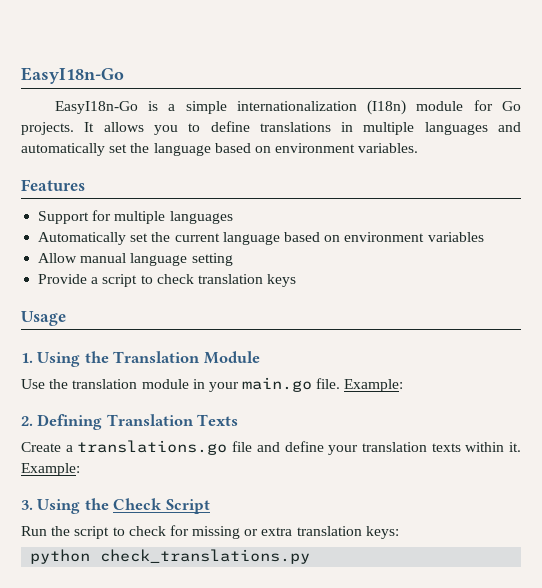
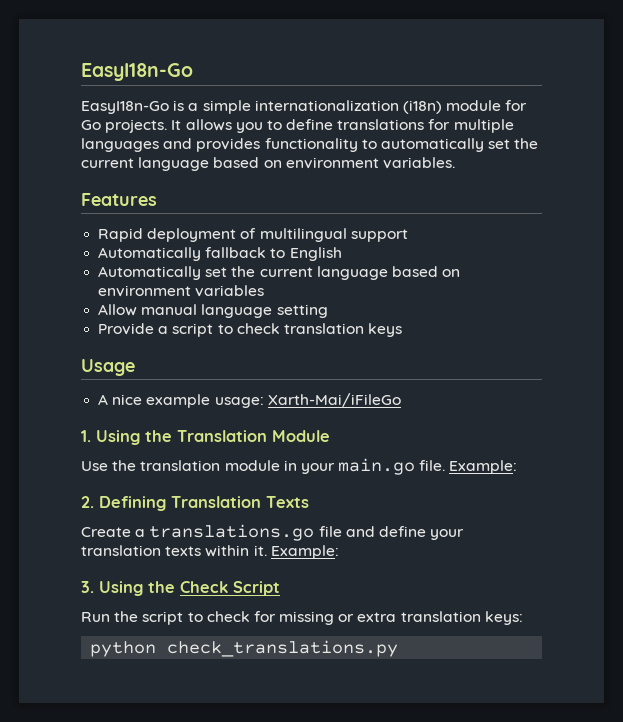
- EasyI18n-Go is a simple internationalization (I18n) module for Go projects.
+ EasyI18n-Go is a simple internationalization (i18n) module for Go projects.
- It allows you to define translations in multiple languages and automatically set the language based on environment variables.
+ It allows you to define translations for multiple languages and provides functionality to automatically set the current language based on environment variables.
- Support for multiple languages
+ Rapid deployment of multilingual support
+ Automatically fallback to English
+ A nice example usage: Xarth-Mai/iFileGo

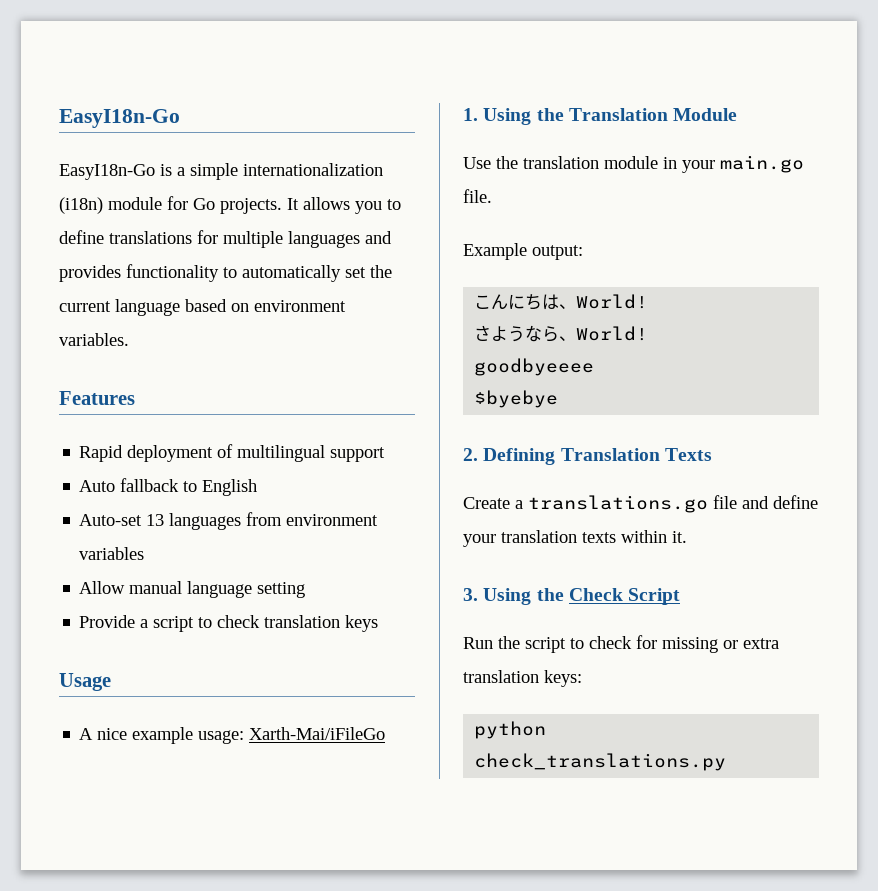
- Automatically fallback to English
+ Auto fallback to English
- Automatically set the current language based on environment variables
+ Auto-set 13 languages from environment variables
- Use the translation module in your main.go file. Example:
+ Use the translation module in your main.go file.
+ Example output:
+ こんにちは、World!
+ さようなら、World!
+ goodbyeeee
+ $byebye
- Create a translations.go file and define your translation texts within it. Example:
+ Create a translations.go file and define your translation texts within it.

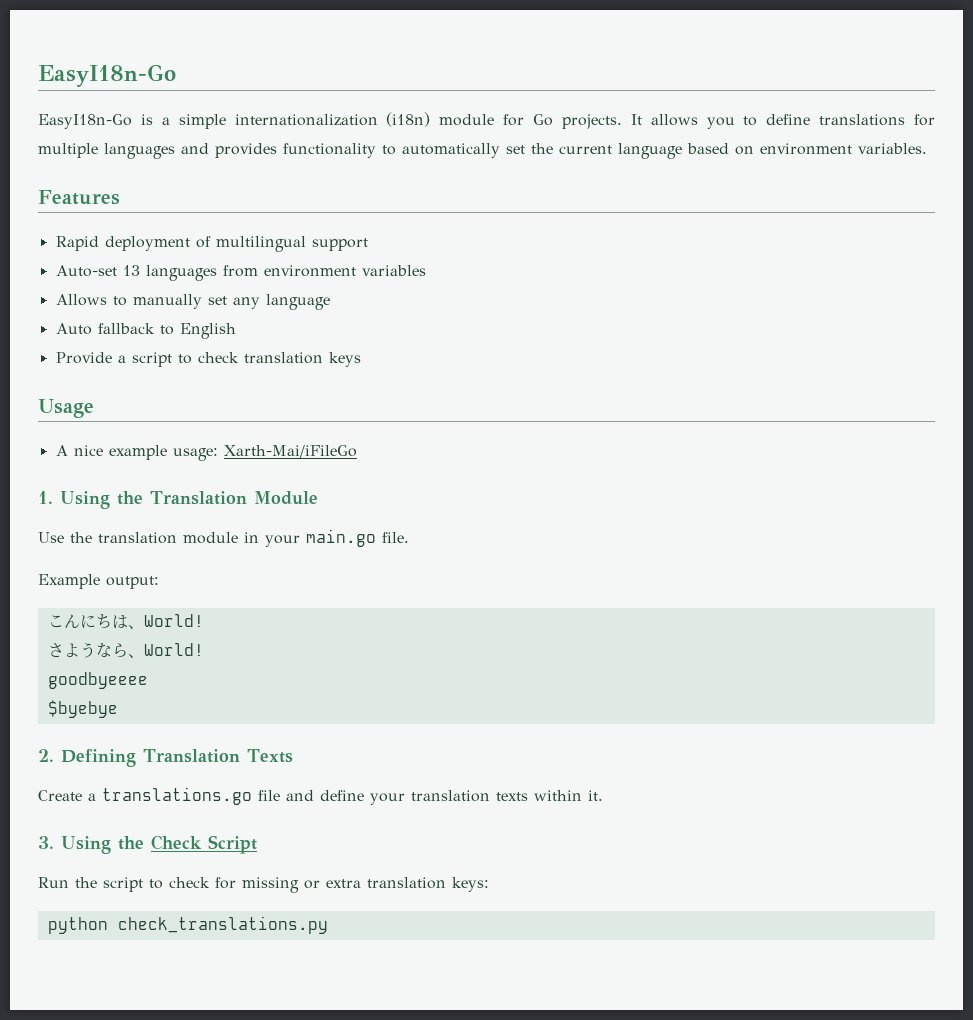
- Auto fallback to English
- Allow manual language setting
+ Allows to manually set any language
+ Auto fallback to English

